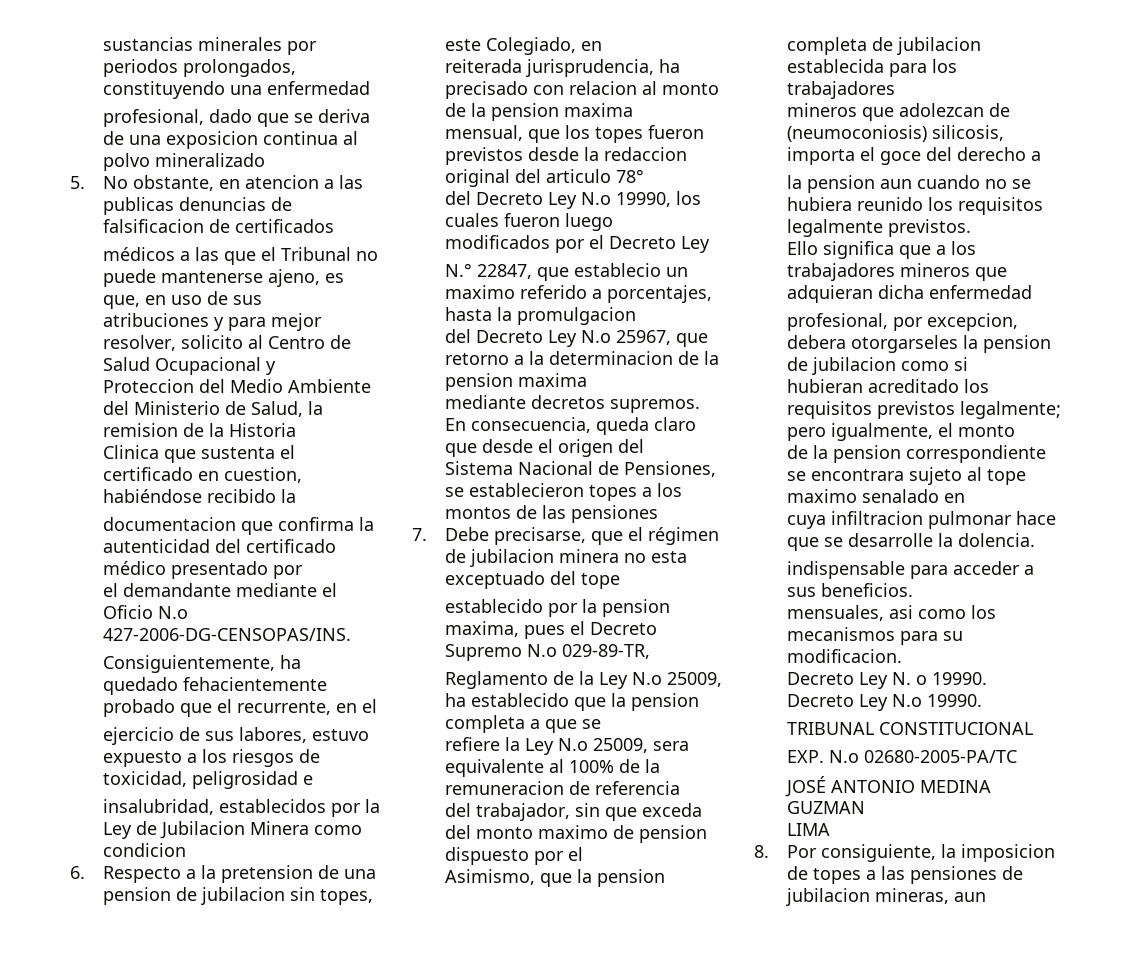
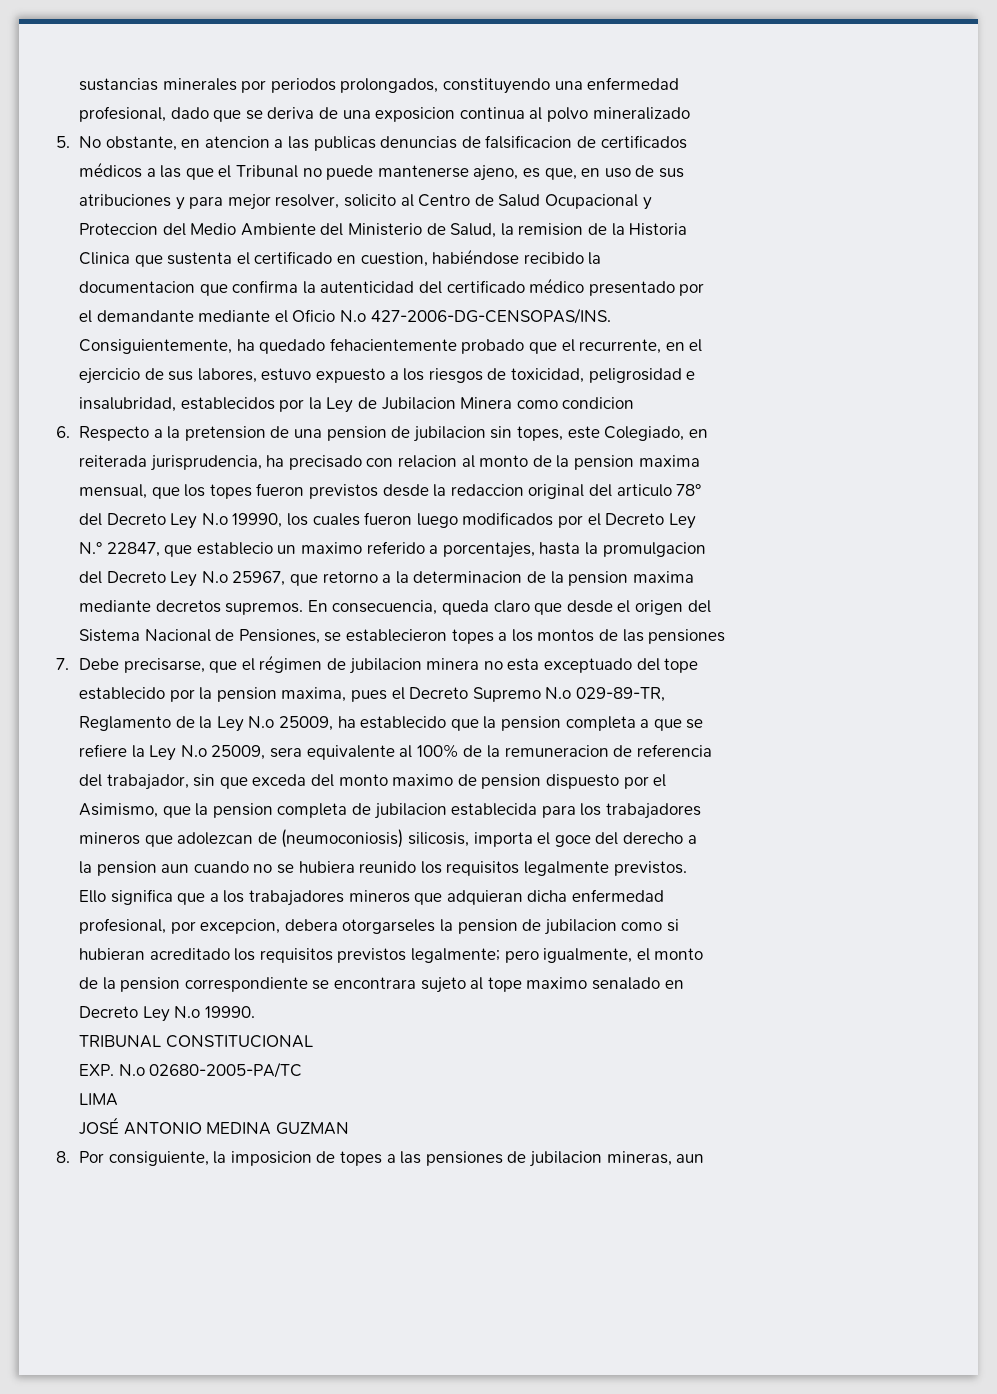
- cuya infiltracion pulmonar hace que se desarrolle la dolencia.
- indispensable para acceder a sus beneficios.
- mensuales, asi como los mecanismos para su modificacion.
- Decreto Ley N. o 19990.
+ LIMA
- LIMA

